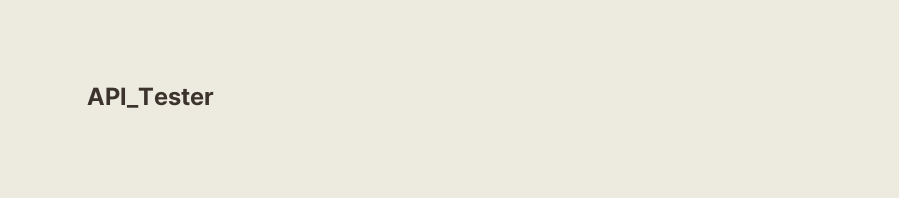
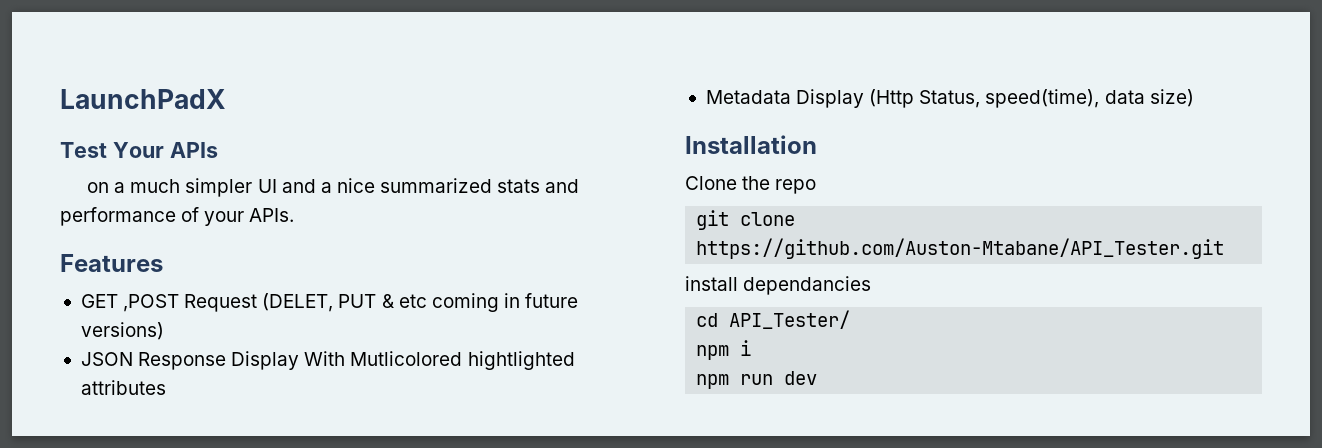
- API_Tester
+ LaunchPadX
+ Test Your APIs
+ on a much simpler UI and a nice summarized stats and performance of your APIs.
+ Features
+ GET ,POST Request (DELET, PUT & etc coming in future versions)
+ JSON Response Display With Mutlicolored hightlighted attributes
+ Metadata Display (Http Status, speed(time), data size)
+ Installation
+ Clone the repo
+ git clone https://github.com/Auston-Mtabane/API_Tester.git
+ install dependancies
+ cd API_Tester/
+ npm i
+ npm run dev

